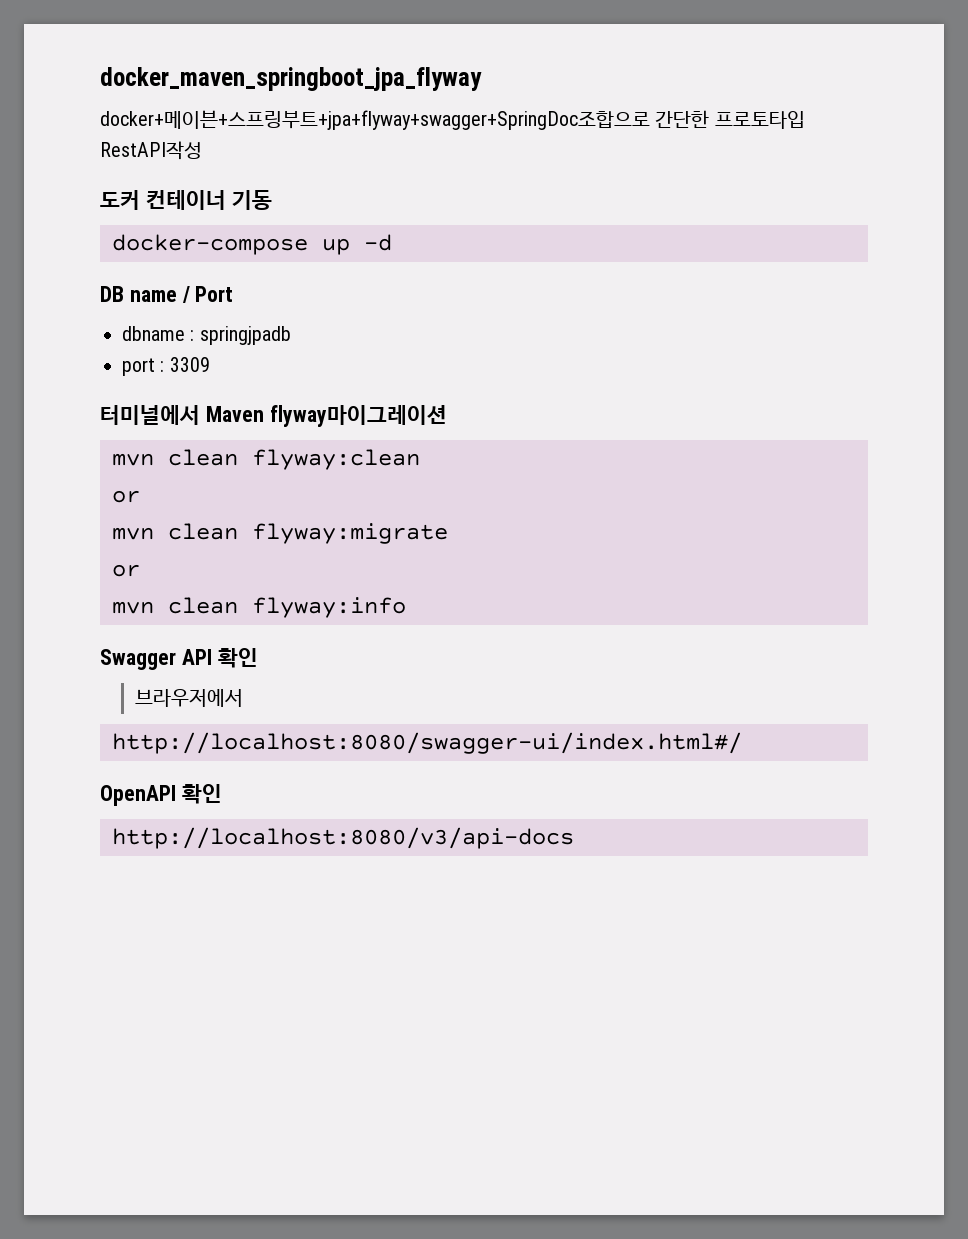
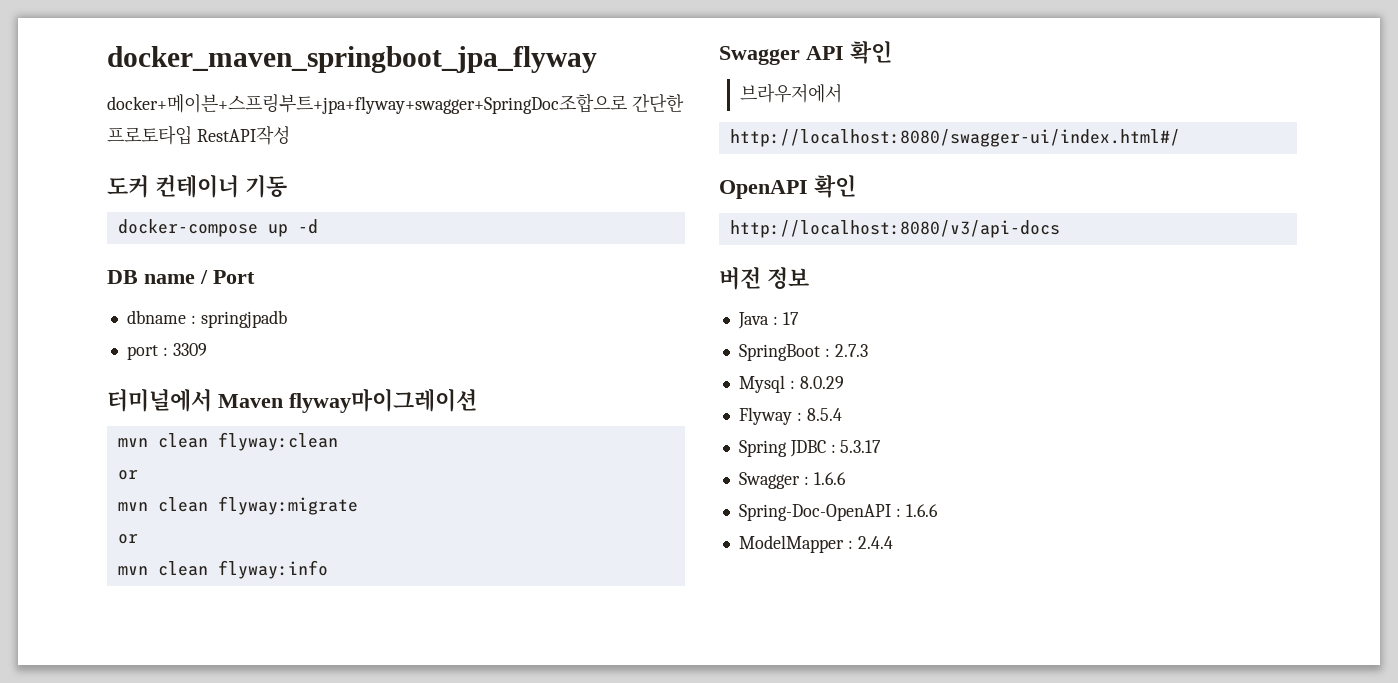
+ 버전 정보
+ Java : 17
+ SpringBoot : 2.7.3
+ Mysql : 8.0.29
+ Flyway : 8.5.4
+ Spring JDBC : 5.3.17
+ Swagger : 1.6.6
+ Spring-Doc-OpenAPI : 1.6.6
+ ModelMapper : 2.4.4

